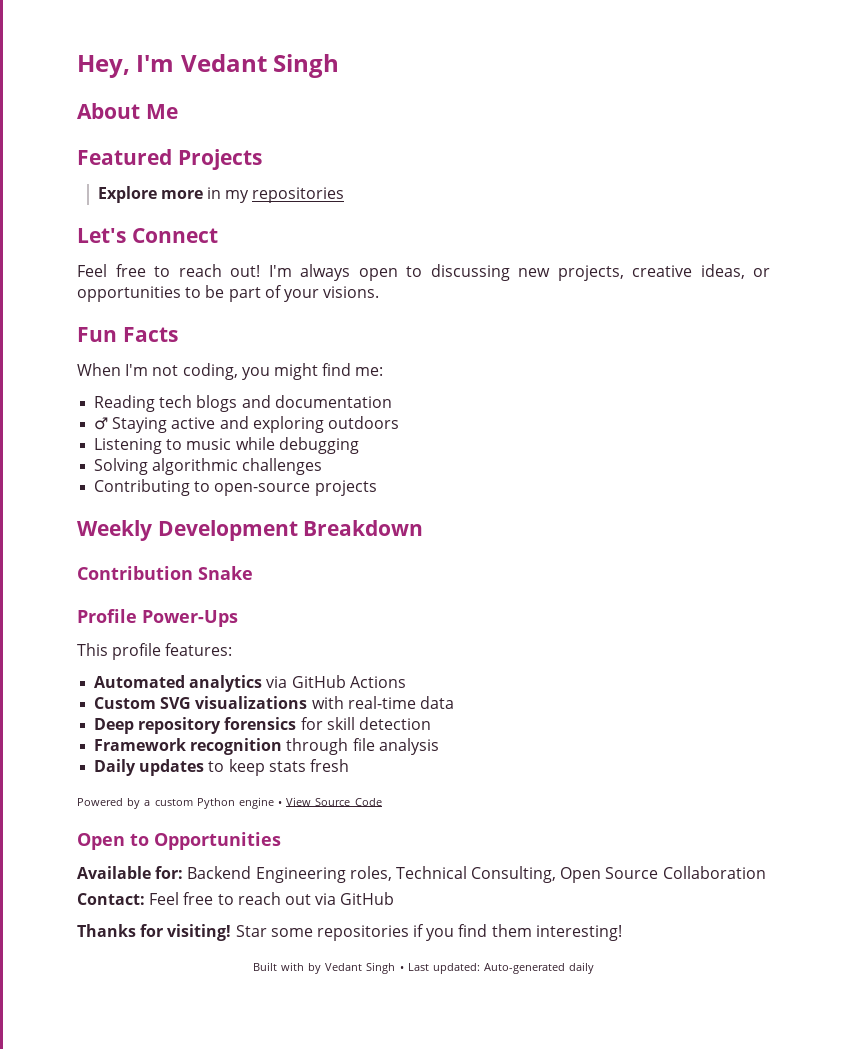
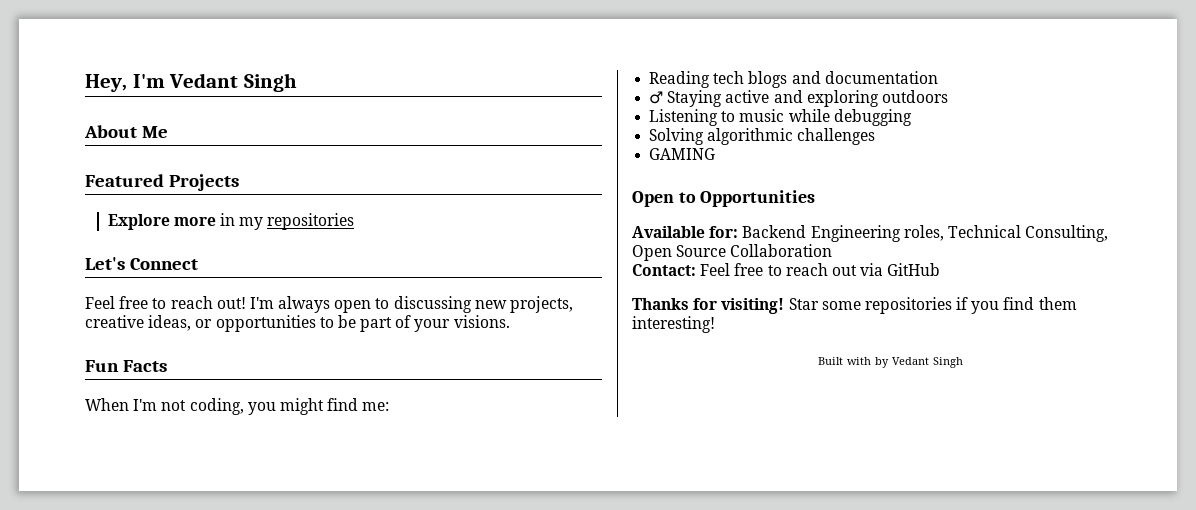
- Contributing to open-source projects
- Weekly Development Breakdown
- Contribution Snake
- Profile Power-Ups
- This profile features:
- Automated analytics via GitHub Actions
- Custom SVG visualizations with real-time data
- Deep repository forensics for skill detection
- Framework recognition through file analysis
- Daily updates to keep stats fresh
- Powered by a custom Python engine • View Source Code
+ GAMING
- Built with by Vedant Singh • Last updated: Auto-generated daily
+ Built with by Vedant Singh

